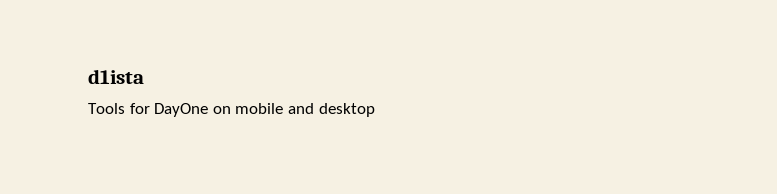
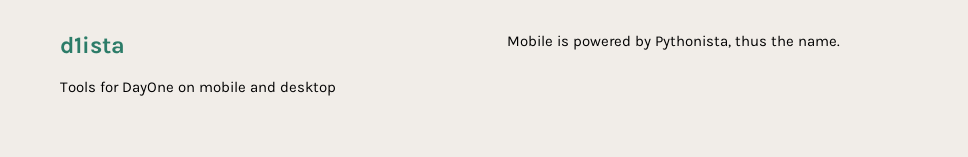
+ Mobile is powered by Pythonista, thus the name.

